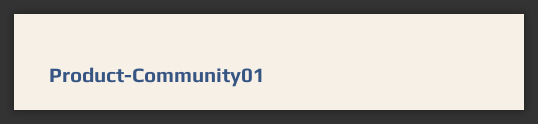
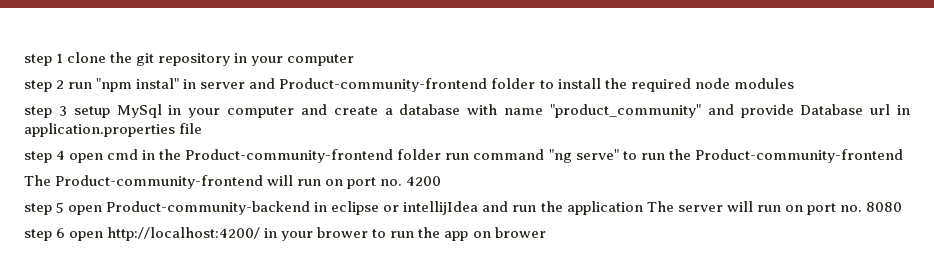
- Product-Community01
+ step 1 clone the git repository in your computer
+ step 2 run "npm instal" in server and Product-community-frontend folder to install the required node modules
+ step 3 setup MySql in your computer and create a database with name "product_community" and provide Database url in application.properties file
+ step 4 open cmd in the Product-community-frontend folder run command "ng serve" to run the Product-community-frontend
+ The Product-community-frontend will run on port no. 4200
+ step 5 open Product-community-backend in eclipse or intellijIdea and run the application The server will run on port no. 8080
+ step 6 open http://localhost:4200/ in your brower to run the app on brower

